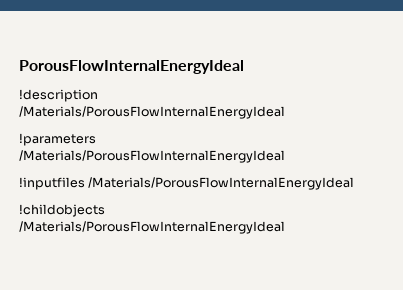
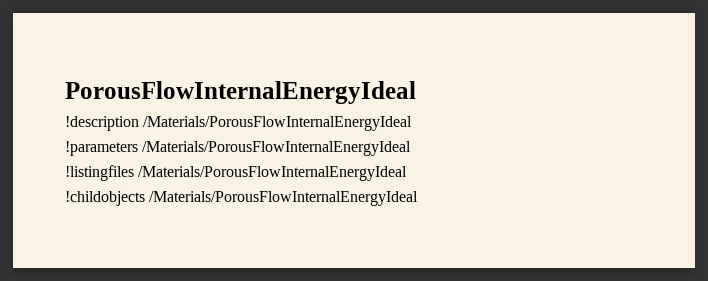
- !inputfiles /Materials/PorousFlowInternalEnergyIdeal
+ !listingfiles /Materials/PorousFlowInternalEnergyIdeal

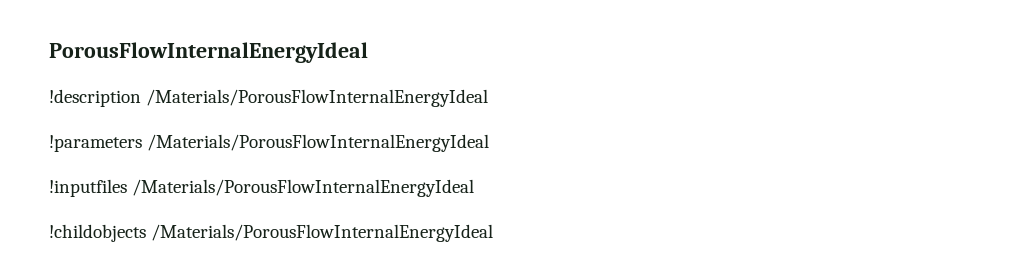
- !listingfiles /Materials/PorousFlowInternalEnergyIdeal
+ !inputfiles /Materials/PorousFlowInternalEnergyIdeal

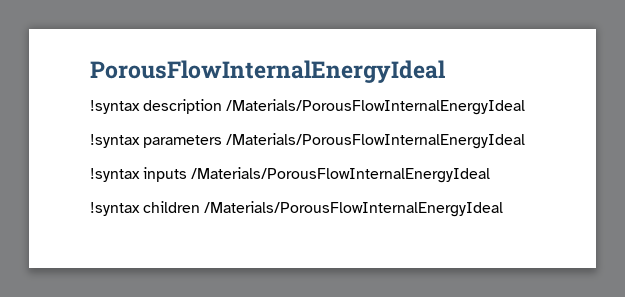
- !description /Materials/PorousFlowInternalEnergyIdeal
- !parameters /Materials/PorousFlowInternalEnergyIdeal
- !inputfiles /Materials/PorousFlowInternalEnergyIdeal
- !childobjects /Materials/PorousFlowInternalEnergyIdeal
+ !syntax description /Materials/PorousFlowInternalEnergyIdeal
+ !syntax parameters /Materials/PorousFlowInternalEnergyIdeal
+ !syntax inputs /Materials/PorousFlowInternalEnergyIdeal
+ !syntax children /Materials/PorousFlowInternalEnergyIdeal

